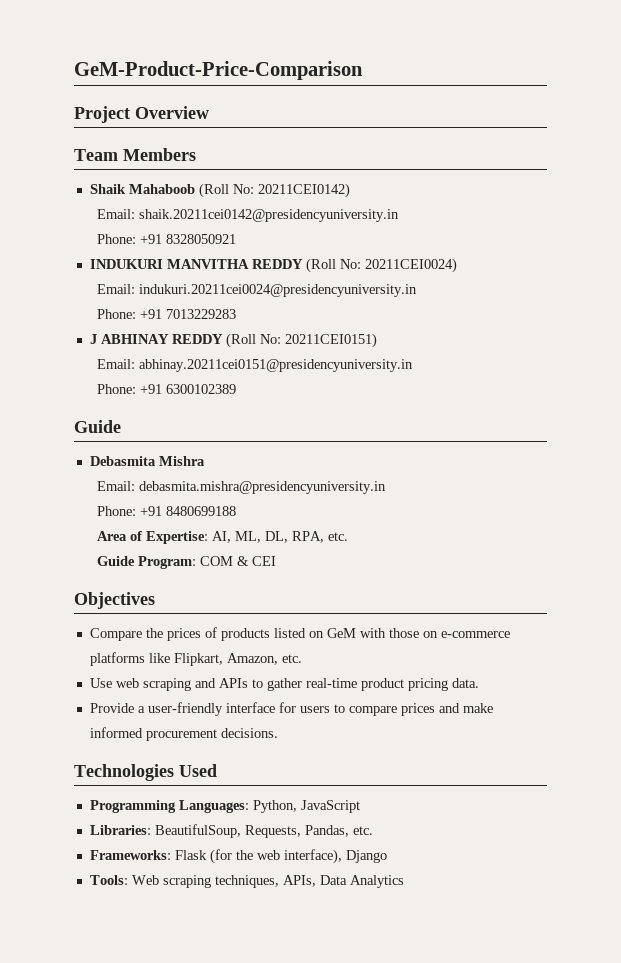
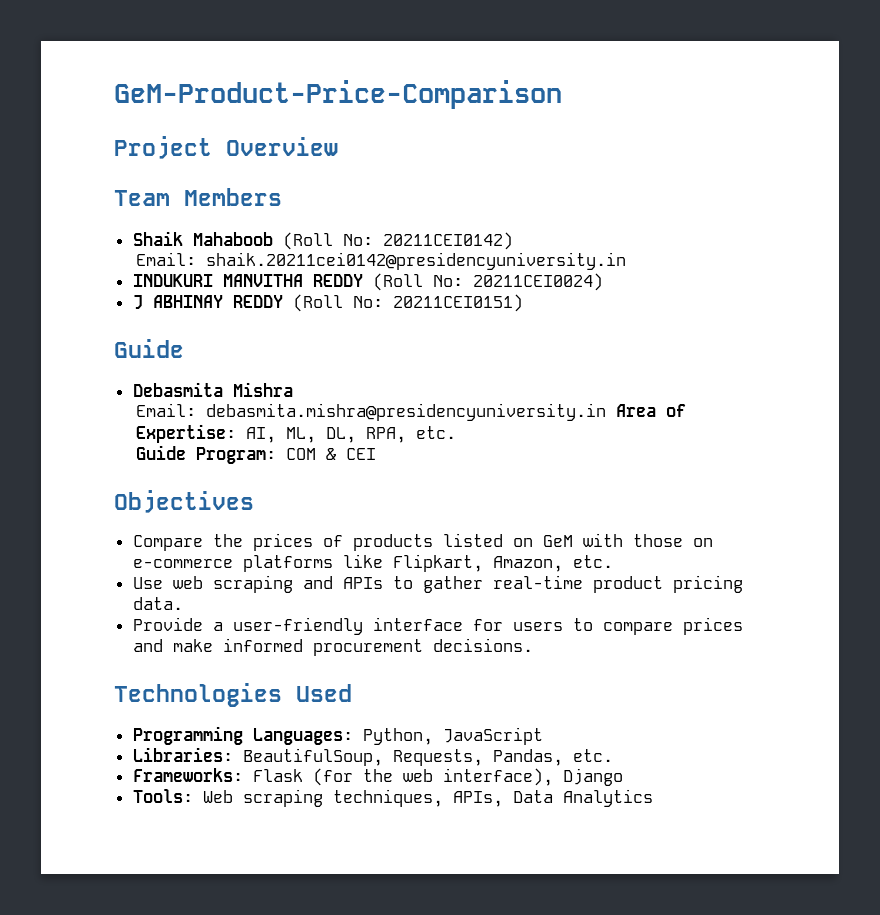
- Phone: +91 8328050921
- Email: indukuri.20211cei0024@presidencyuniversity.in
- Phone: +91 7013229283
- Email: abhinay.20211cei0151@presidencyuniversity.in
- Phone: +91 6300102389
- Email: debasmita.mishra@presidencyuniversity.in
- Phone: +91 8480699188
- Area of Expertise: AI, ML, DL, RPA, etc.
+ Email: debasmita.mishra@presidencyuniversity.in Area of Expertise: AI, ML, DL, RPA, etc.

